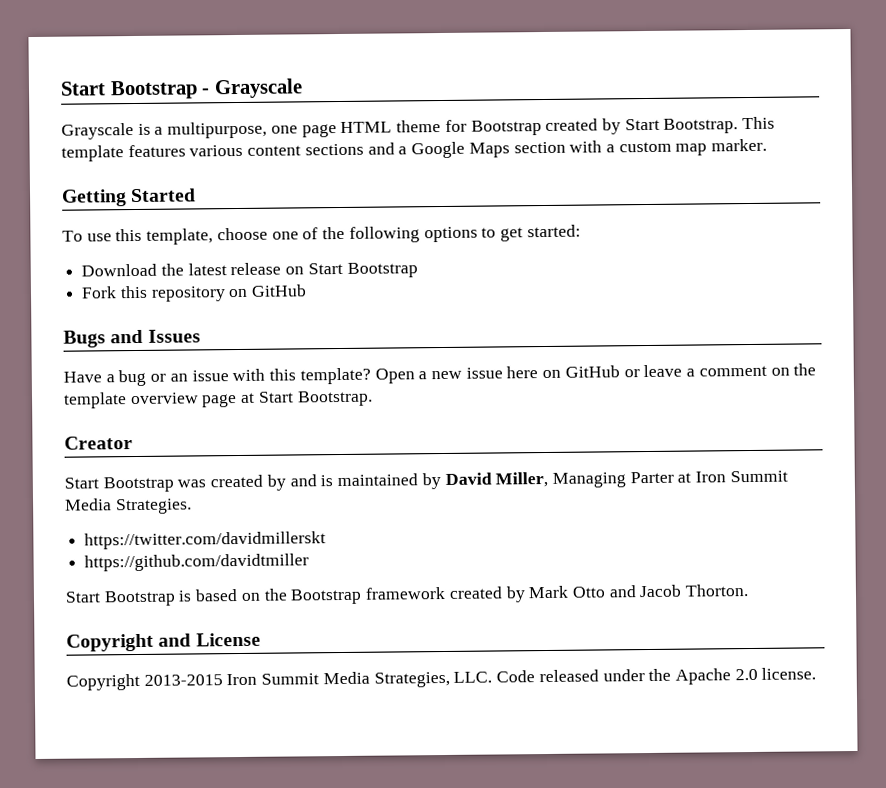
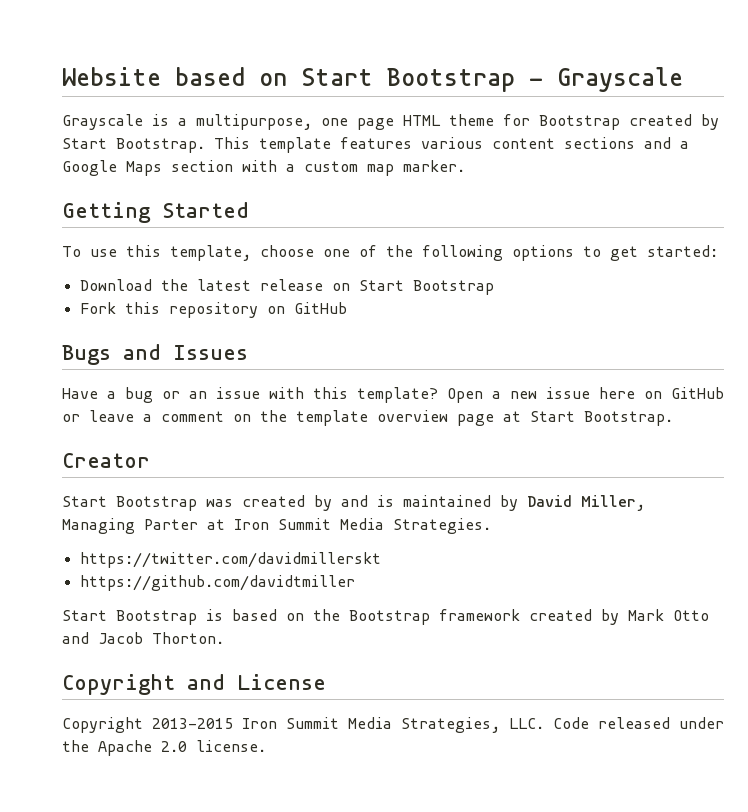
- Start Bootstrap - Grayscale
+ Website based on Start Bootstrap - Grayscale

